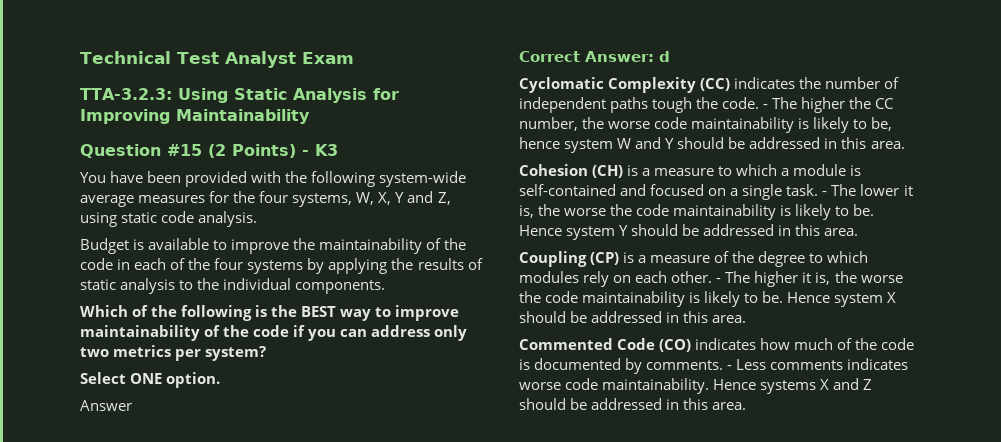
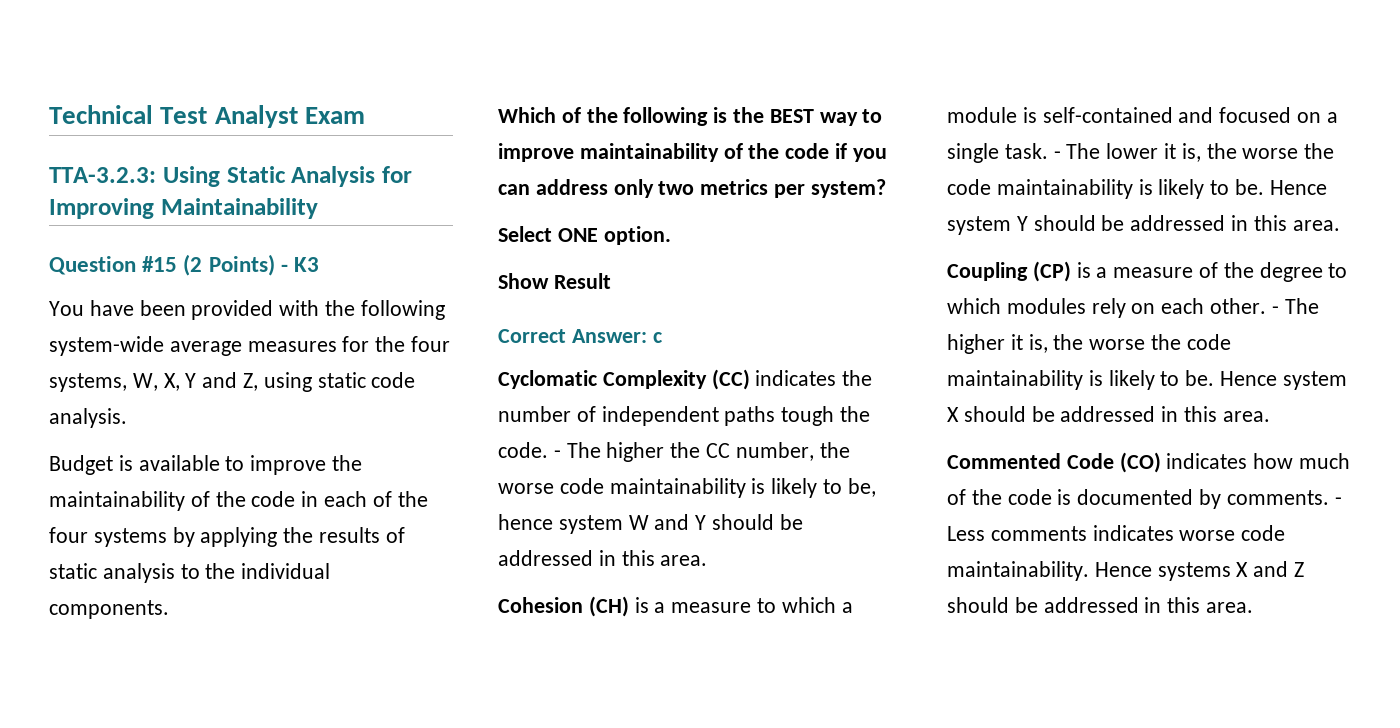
- Answer
+ Show Result
- Correct Answer: d
+ Correct Answer: c

